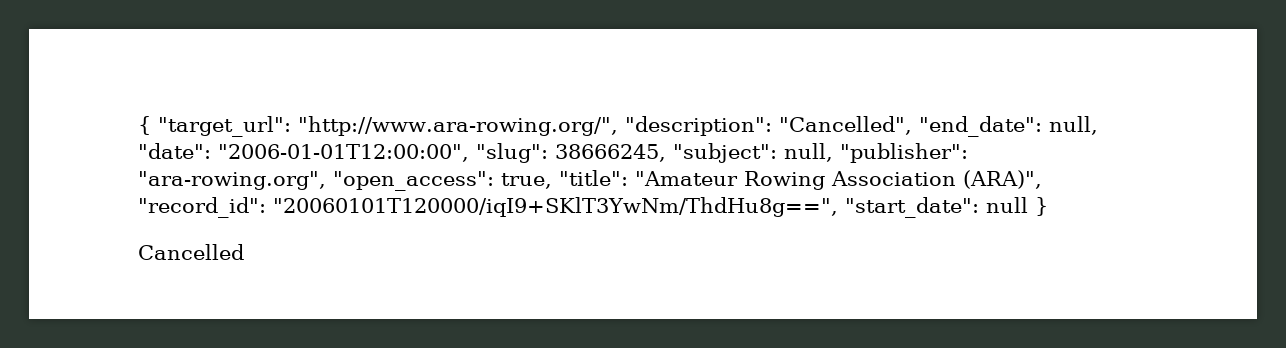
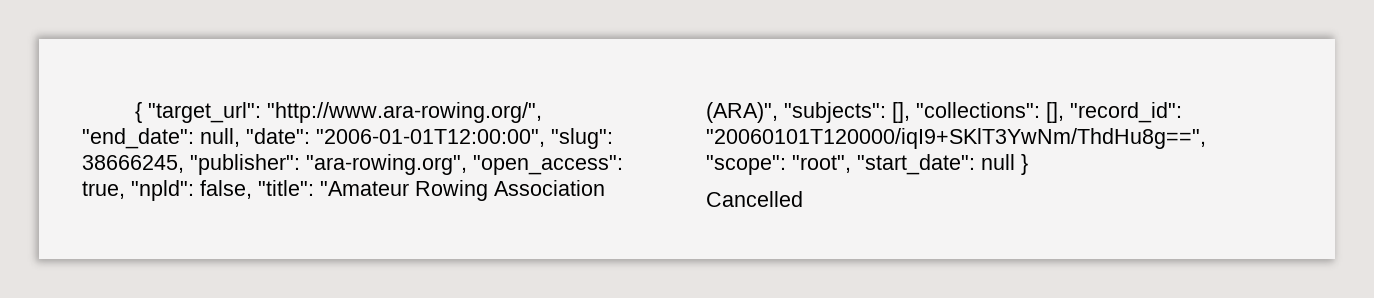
- { "target_url": "http://www.ara-rowing.org/", "description": "Cancelled", "end_date": null, "date": "2006-01-01T12:00:00", "slug": 38666245, "subject": null, "publisher": "ara-rowing.org", "open_access": true, "title": "Amateur Rowing Association (ARA)", "record_id": "20060101T120000/iqI9+SKlT3YwNm/ThdHu8g==", "start_date": null }
+ { "target_url": "http://www.ara-rowing.org/", "end_date": null, "date": "2006-01-01T12:00:00", "slug": 38666245, "publisher": "ara-rowing.org", "open_access": true, "npld": false, "title": "Amateur Rowing Association (ARA)", "subjects": [], "collections": [], "record_id": "20060101T120000/iqI9+SKlT3YwNm/ThdHu8g==", "scope": "root", "start_date": null }

